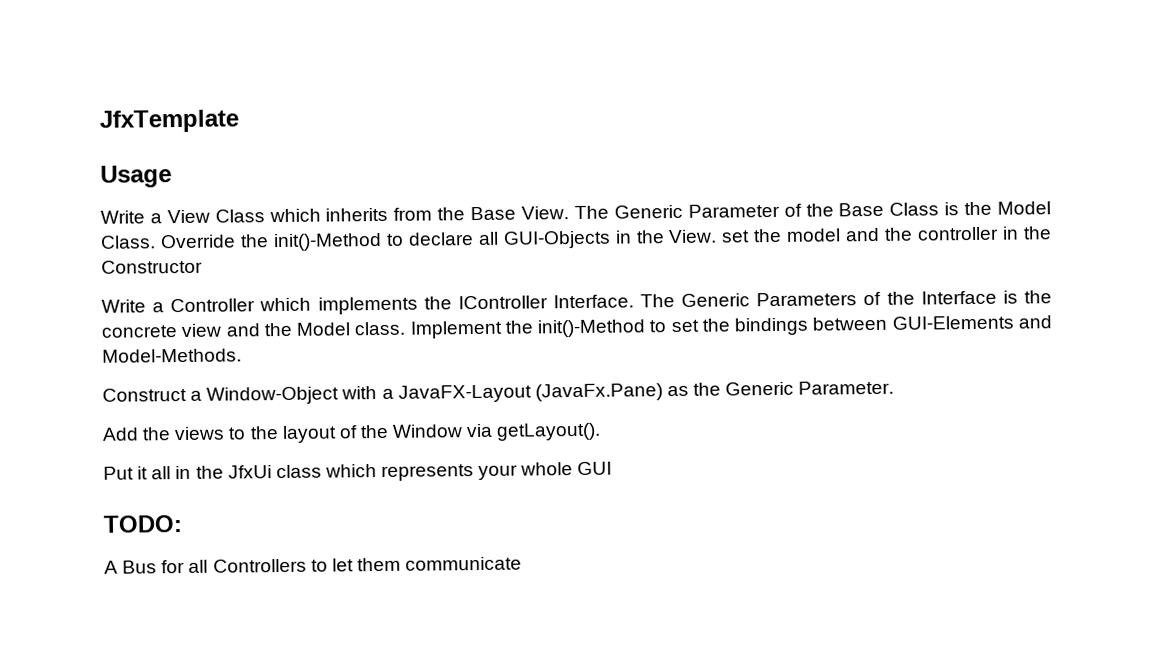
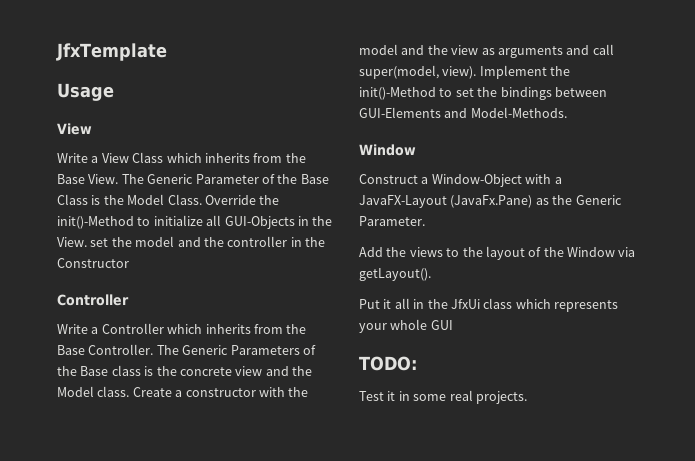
  Usage
+ View
- Override the init()-Method to declare all GUI-Objects in the View. set the model and the controller in the Constructor
+ Override the init()-Method to initialize all GUI-Objects in the View. set the model and the controller in the Constructor
+ Controller
- Write a Controller which implements the IController Interface.
+ Write a Controller which inherits from the Base Controller.
- The Generic Parameters of the Interface is the concrete view and the Model class.
+ The Generic Parameters of the Base class is the concrete view and the Model class.
+ Create a constructor with the model and the view as arguments and call super(model, view).
  Implement the init()-Method to set the bindings between GUI-Elements and Model-Methods.
+ Window
- A Bus for all Controllers to let them communicate
+ Test it in some real projects.

